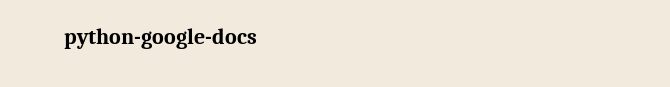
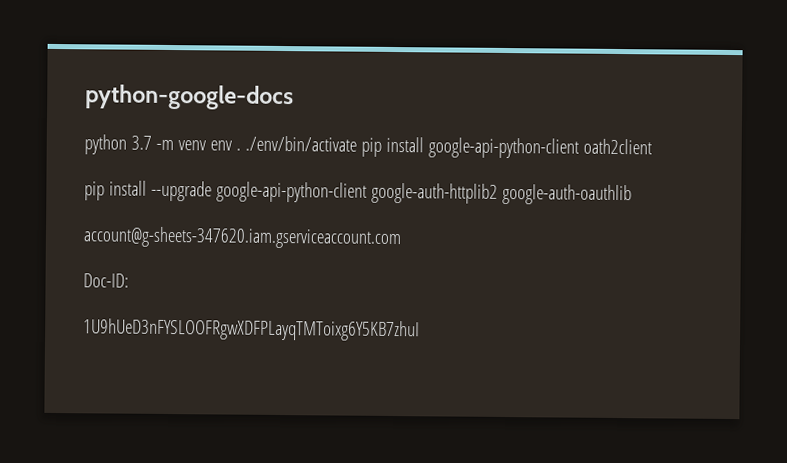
+ python 3.7 -m venv env . ./env/bin/activate pip install google-api-python-client oath2client
+ pip install --upgrade google-api-python-client google-auth-httplib2 google-auth-oauthlib
+ account@g-sheets-347620.iam.gserviceaccount.com
+ Doc-ID:
+ 1U9hUeD3nFYSLOOFRgwXDFPLayqTMToixg6Y5KB7zhuI

